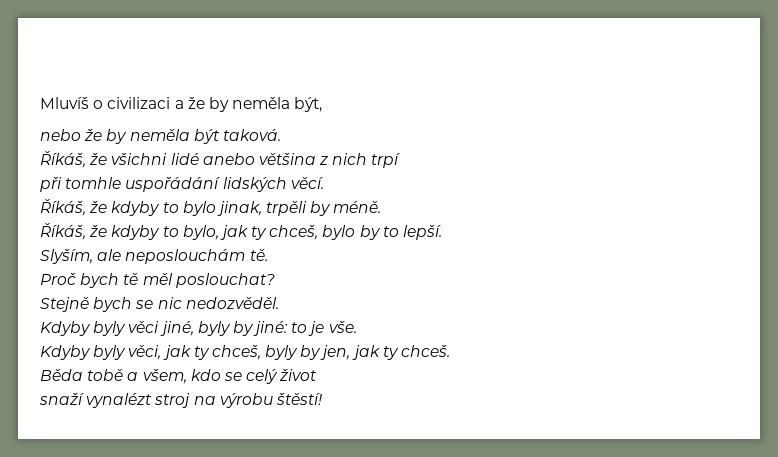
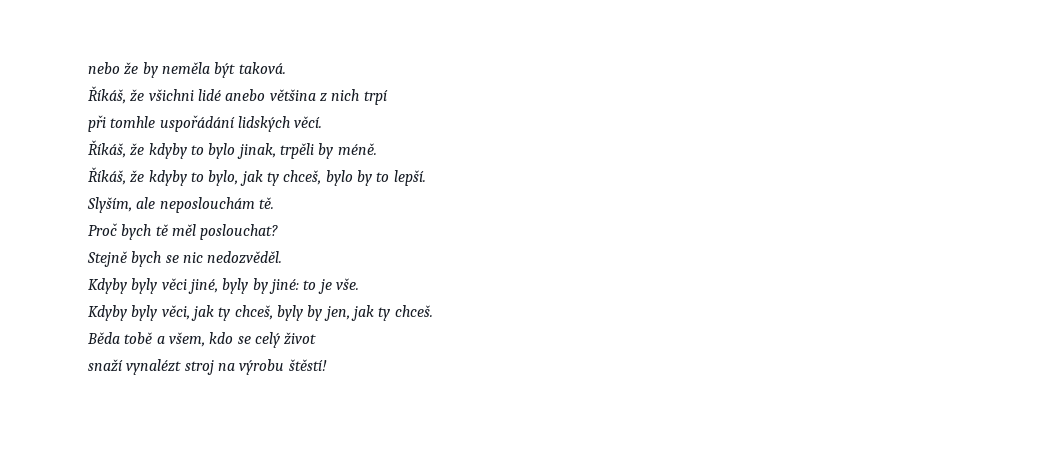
- Mluvíš o civilizaci a že by neměla být,

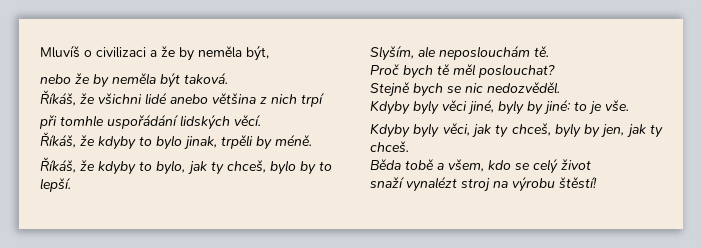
+ Mluvíš o civilizaci a že by neměla být,

